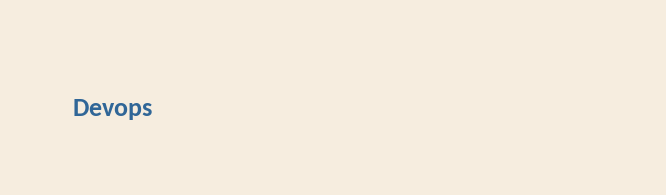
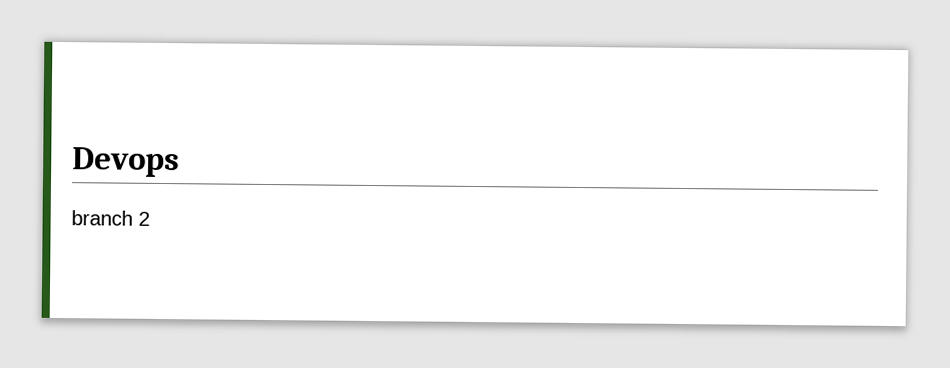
+ branch 2

